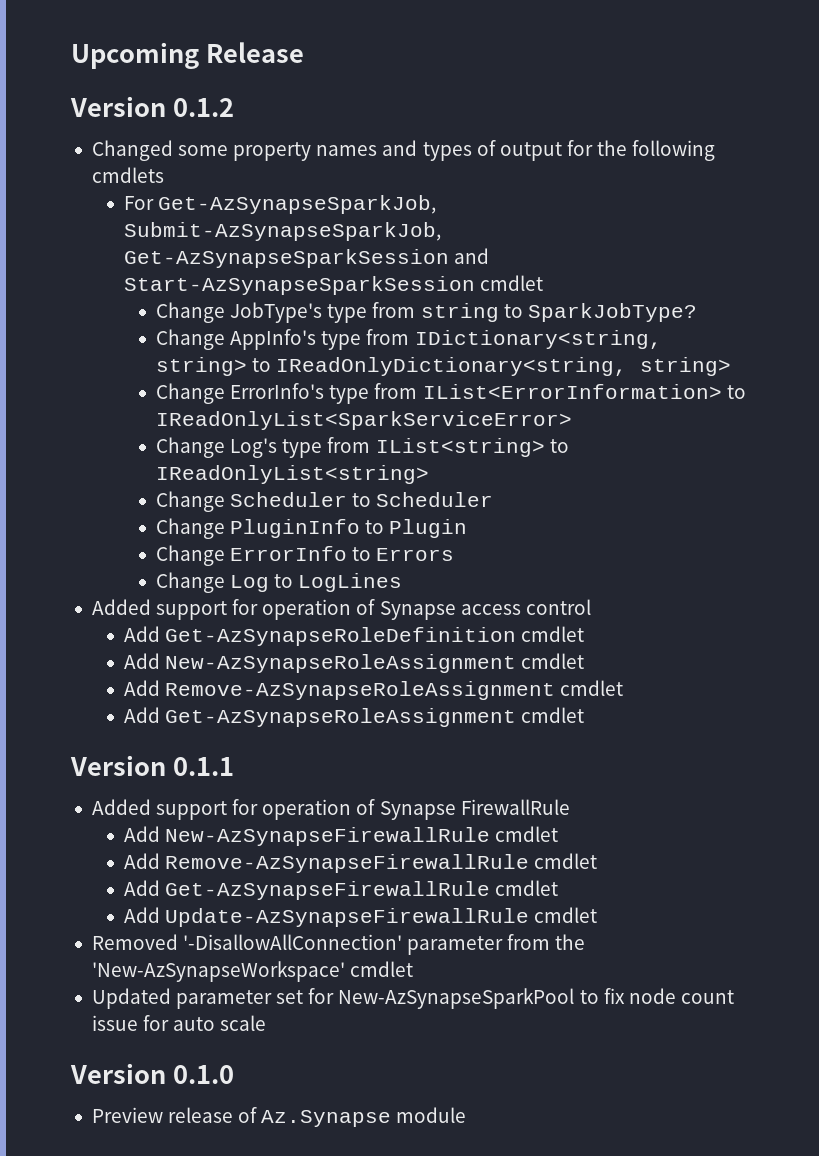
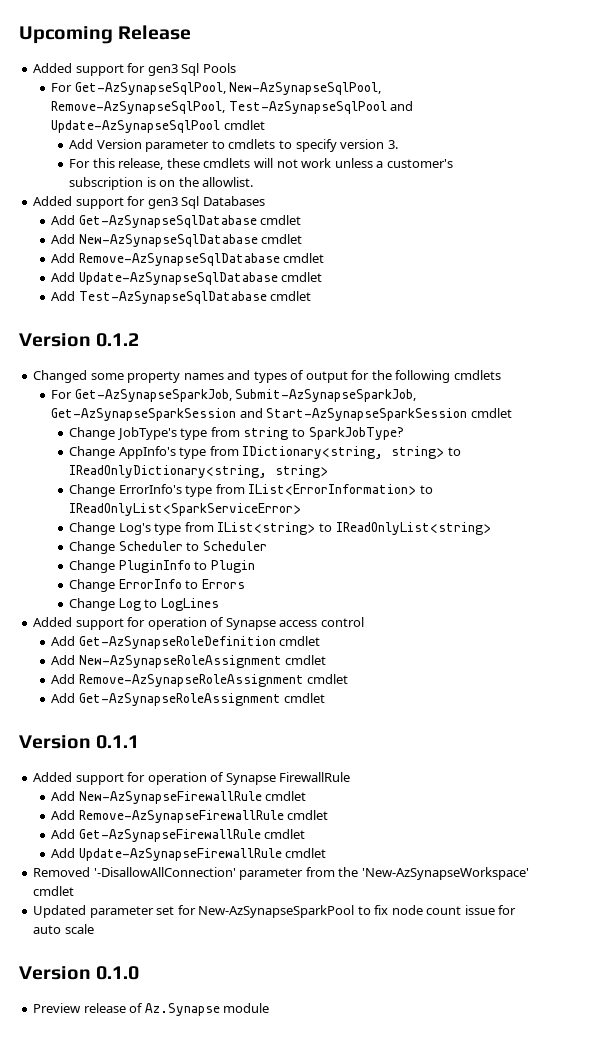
+ Added support for gen3 Sql Pools
+ For Get-AzSynapseSqlPool, New-AzSynapseSqlPool, Remove-AzSynapseSqlPool, Test-AzSynapseSqlPool and Update-AzSynapseSqlPool cmdlet
+ Add Version parameter to cmdlets to specify version 3.
+ For this release, these cmdlets will not work unless a customer's subscription is on the allowlist.
+ Added support for gen3 Sql Databases
+ Add Get-AzSynapseSqlDatabase cmdlet
+ Add New-AzSynapseSqlDatabase cmdlet
+ Add Remove-AzSynapseSqlDatabase cmdlet
+ Add Update-AzSynapseSqlDatabase cmdlet
+ Add Test-AzSynapseSqlDatabase cmdlet

